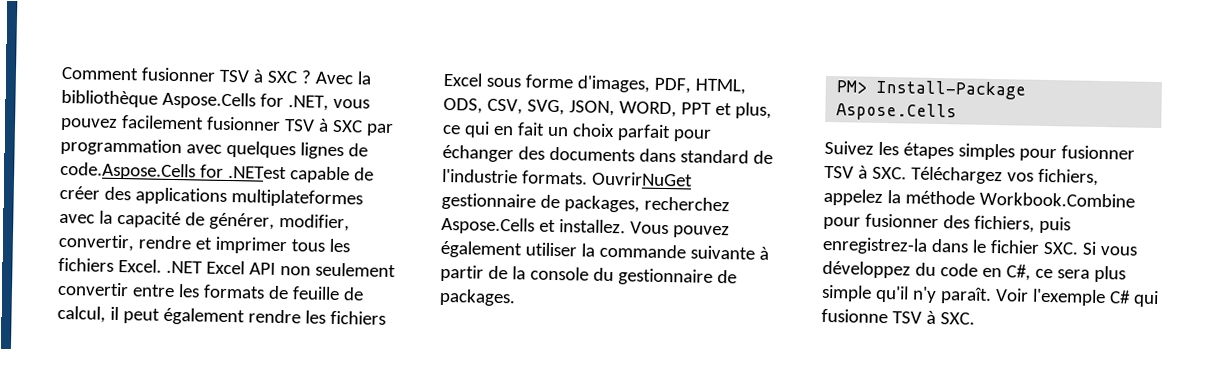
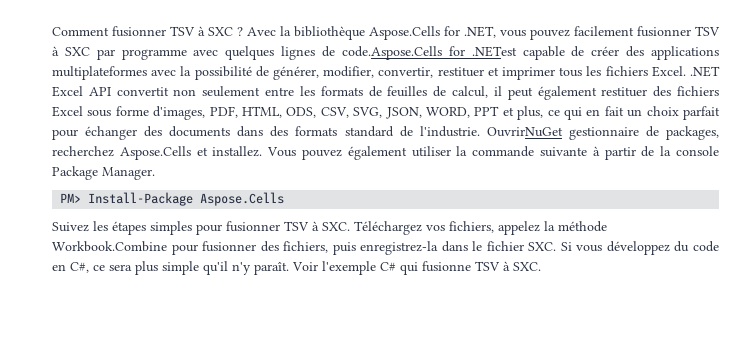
- Avec la bibliothèque Aspose.Cells for .NET, vous pouvez facilement fusionner TSV à SXC par programmation avec quelques lignes de code.Aspose.Cells for .NETest capable de créer des applications multiplateformes avec la capacité de générer, modifier, convertir, rendre et imprimer tous les fichiers Excel. .NET Excel API non seulement convertir entre les formats de feuille de calcul, il peut également rendre les fichiers Excel sous forme d'images, PDF, HTML, ODS, CSV, SVG, JSON, WORD, PPT et plus, ce qui en fait un choix parfait pour échanger des documents dans standard de l'industrie formats.
+ Avec la bibliothèque Aspose.Cells for .NET, vous pouvez facilement fusionner TSV à SXC par programme avec quelques lignes de code.Aspose.Cells for .NETest capable de créer des applications multiplateformes avec la possibilité de générer, modifier, convertir, restituer et imprimer tous les fichiers Excel. .NET Excel API convertit non seulement entre les formats de feuilles de calcul, il peut également restituer des fichiers Excel sous forme d'images, PDF, HTML, ODS, CSV, SVG, JSON, WORD, PPT et plus, ce qui en fait un choix parfait pour échanger des documents dans des formats standard de l'industrie.
- Vous pouvez également utiliser la commande suivante à partir de la console du gestionnaire de packages.
+ Vous pouvez également utiliser la commande suivante à partir de la console Package Manager.

